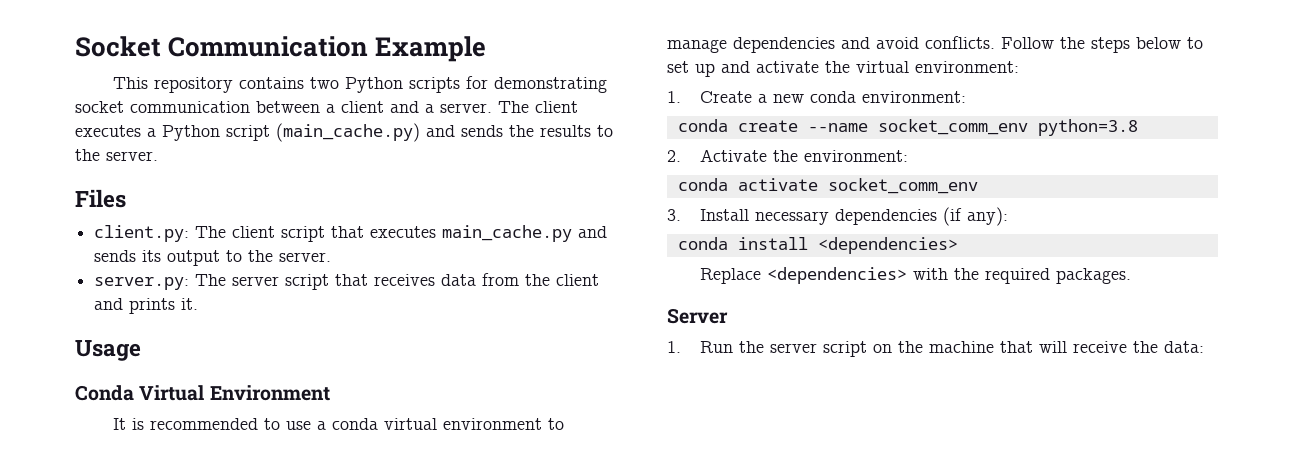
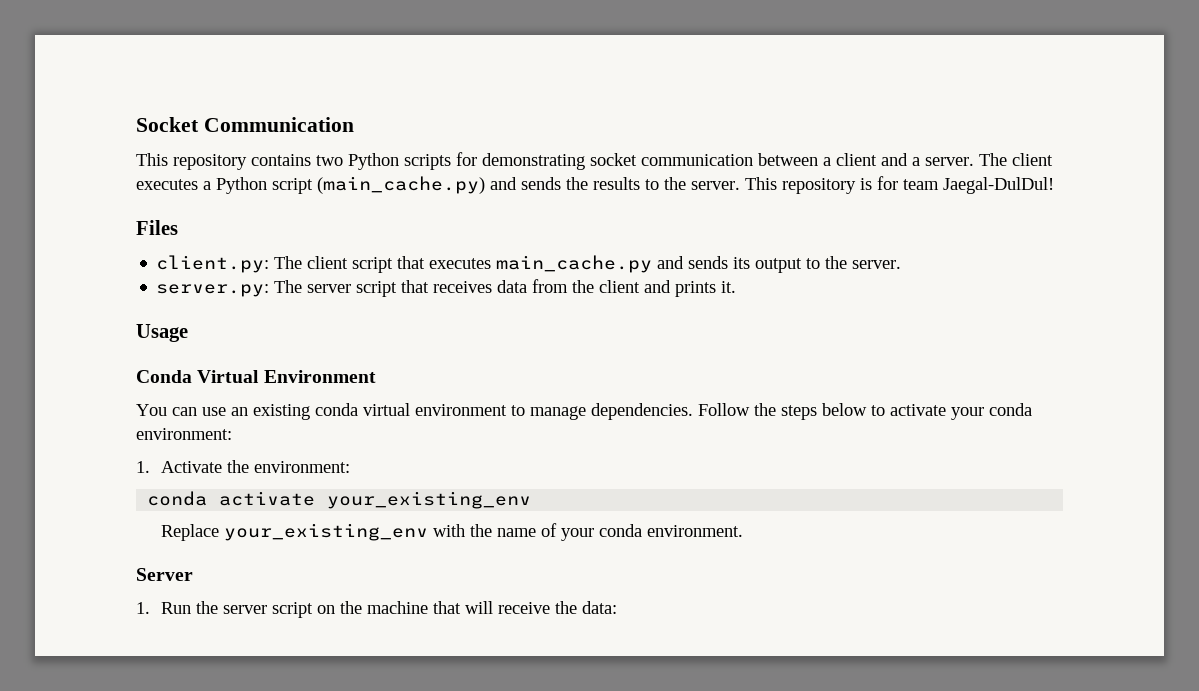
- Socket Communication Example
+ Socket Communication
+ This repository is for team Jaegal-DulDul!
- It is recommended to use a conda virtual environment to manage dependencies and avoid conflicts.
+ You can use an existing conda virtual environment to manage dependencies.
- Follow the steps below to set up and activate the virtual environment:
- 1. Create a new conda environment:
- conda create --name socket_comm_env python=3.8
- 2. Activate the environment:
+ Follow the steps below to activate your conda environment:
+ 1. Activate the environment:
- conda activate socket_comm_env
- 3. Install necessary dependencies (if any):
- conda install <dependencies>
+ conda activate your_existing_env
- Replace <dependencies> with the required packages.
+ Replace your_existing_env with the name of your conda environment.

